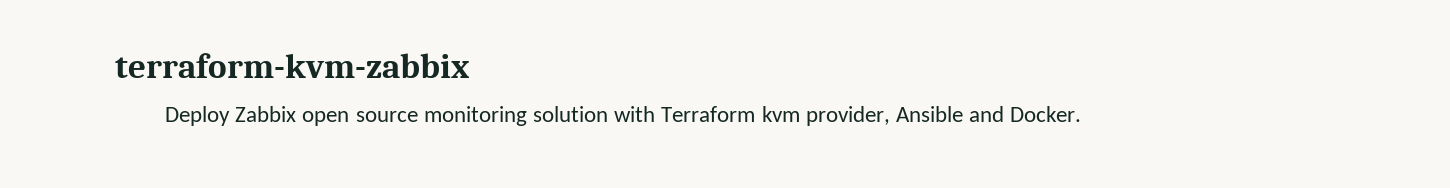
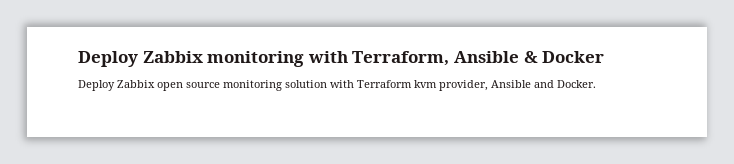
- terraform-kvm-zabbix
+ Deploy Zabbix monitoring with Terraform, Ansible & Docker

